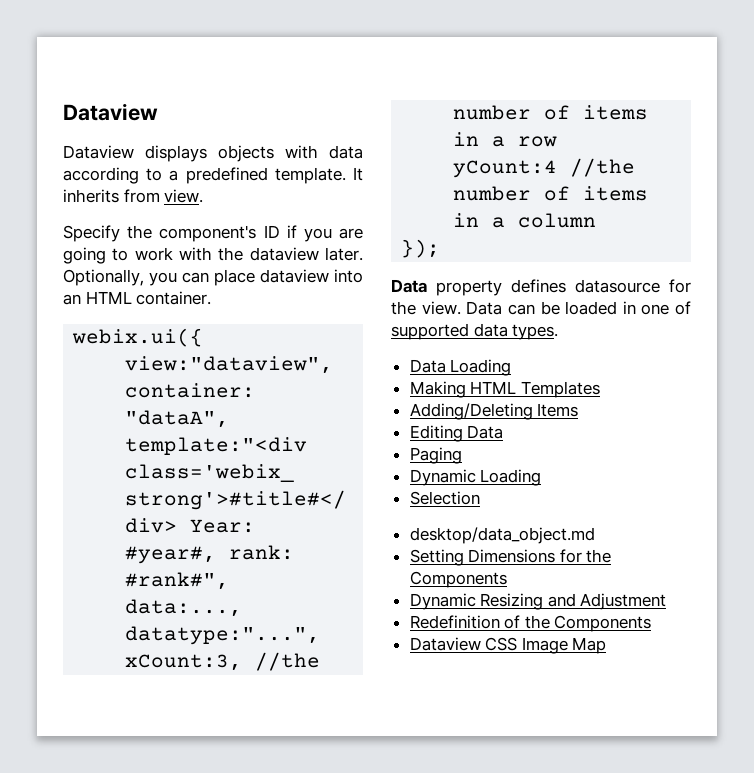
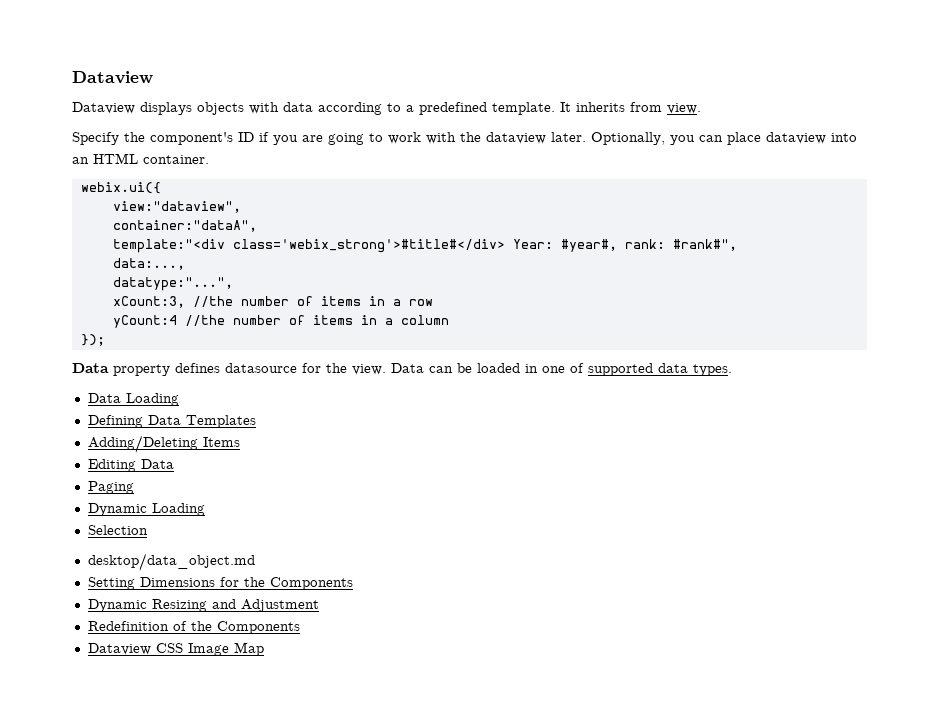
- Making HTML Templates
+ Defining Data Templates

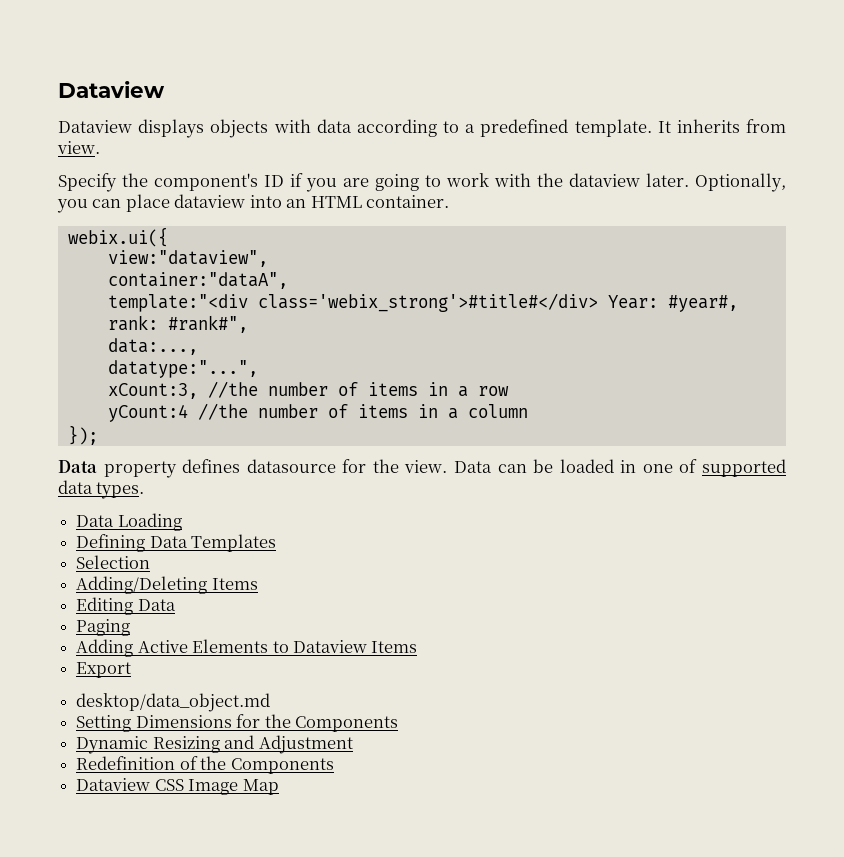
+ Selection
- Dynamic Loading
- Selection
+ Adding Active Elements to Dataview Items
+ Export

